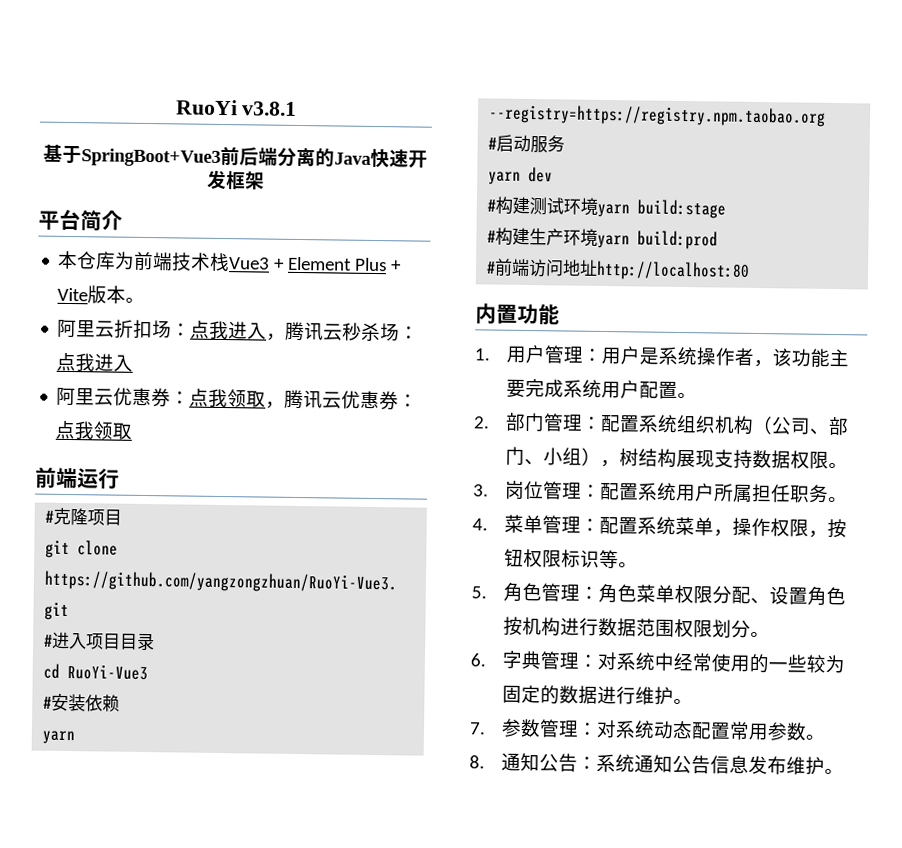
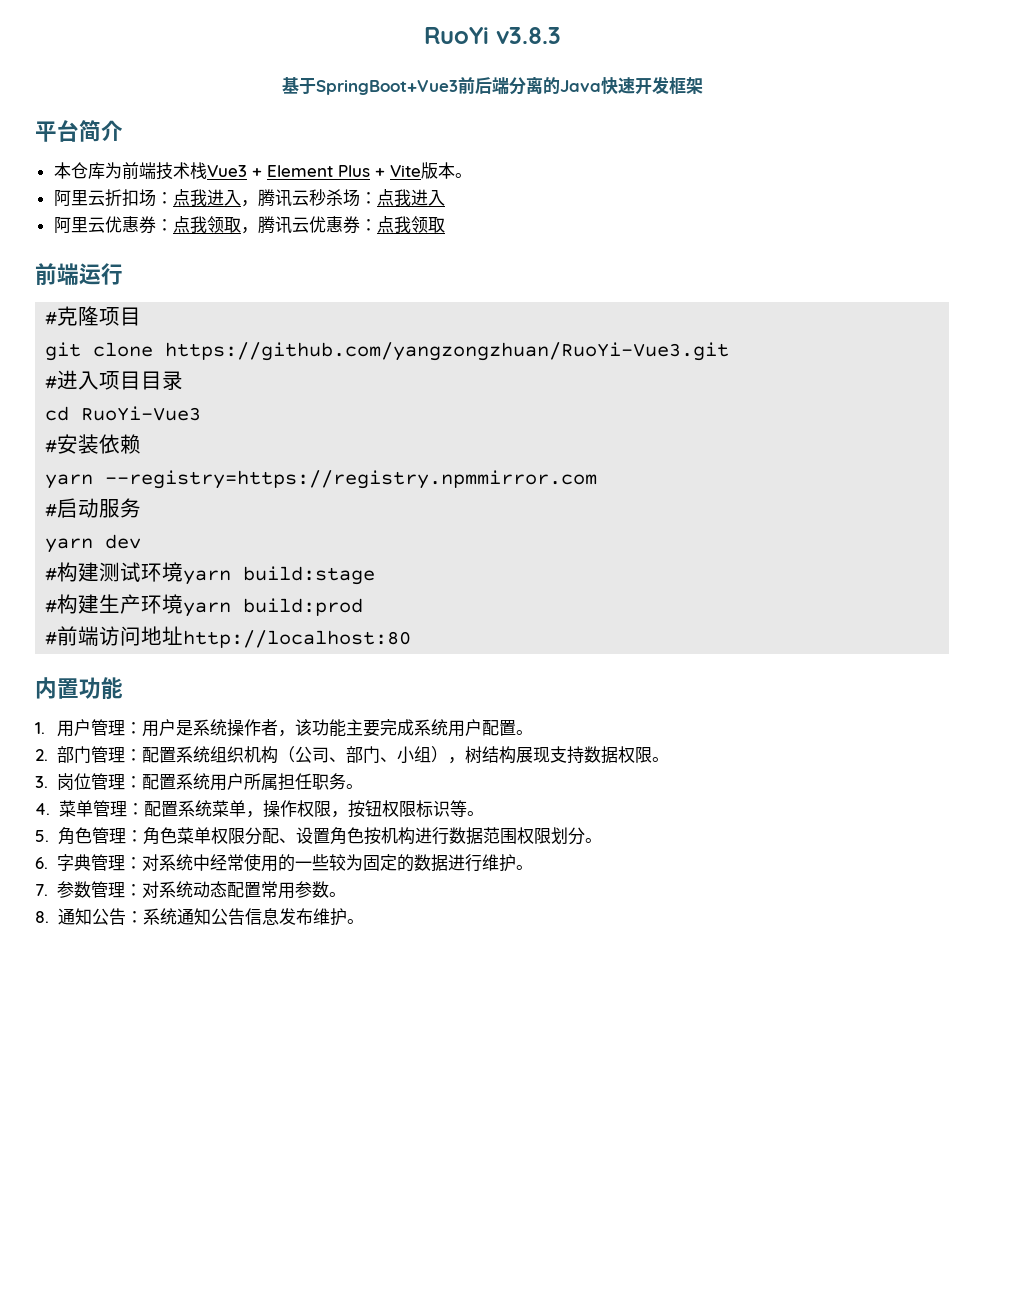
- RuoYi v3.8.1
+ RuoYi v3.8.3
- yarn --registry=https://registry.npm.taobao.org
+ yarn --registry=https://registry.npmmirror.com

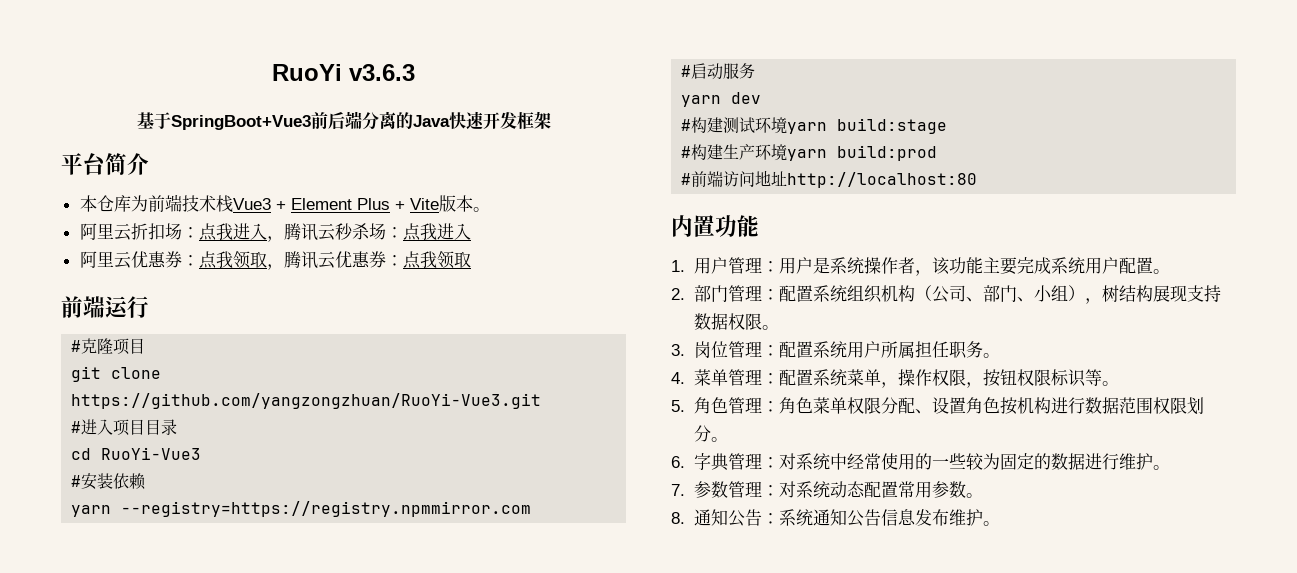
- RuoYi v3.8.3
+ RuoYi v3.6.3

